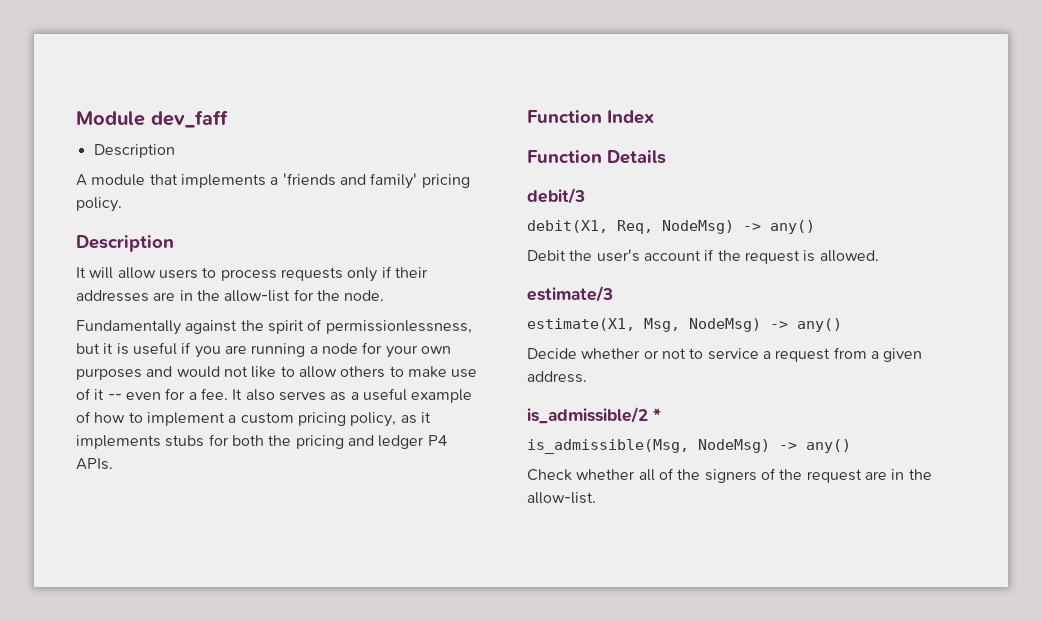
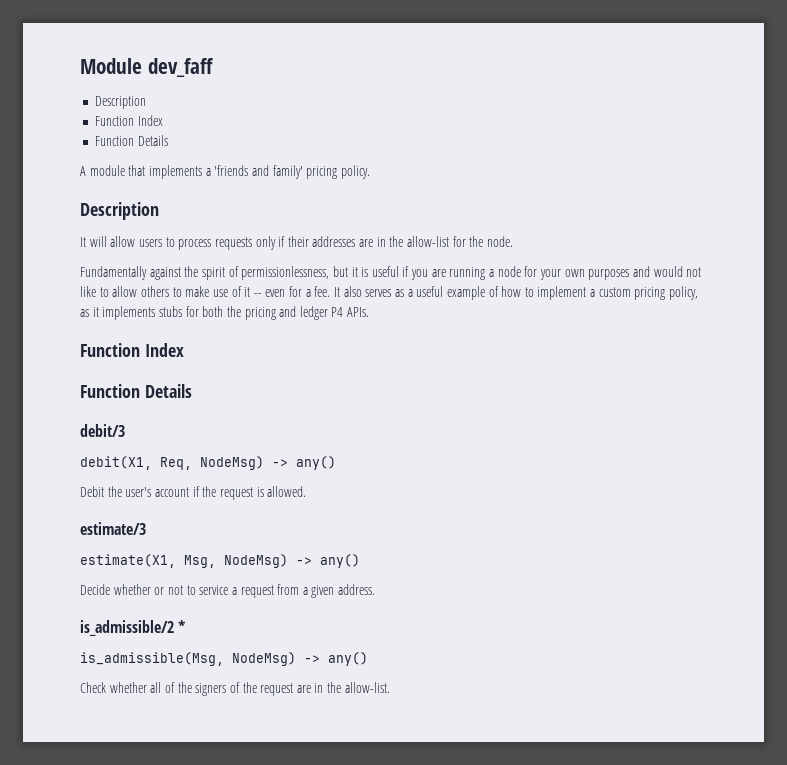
  Module dev_faff
  Description
+ Function Index
+ Function Details

